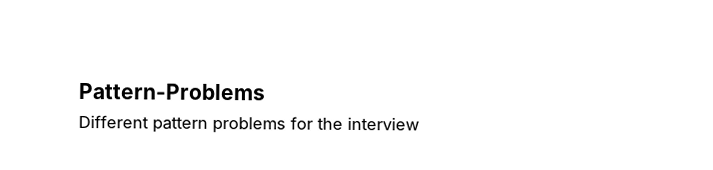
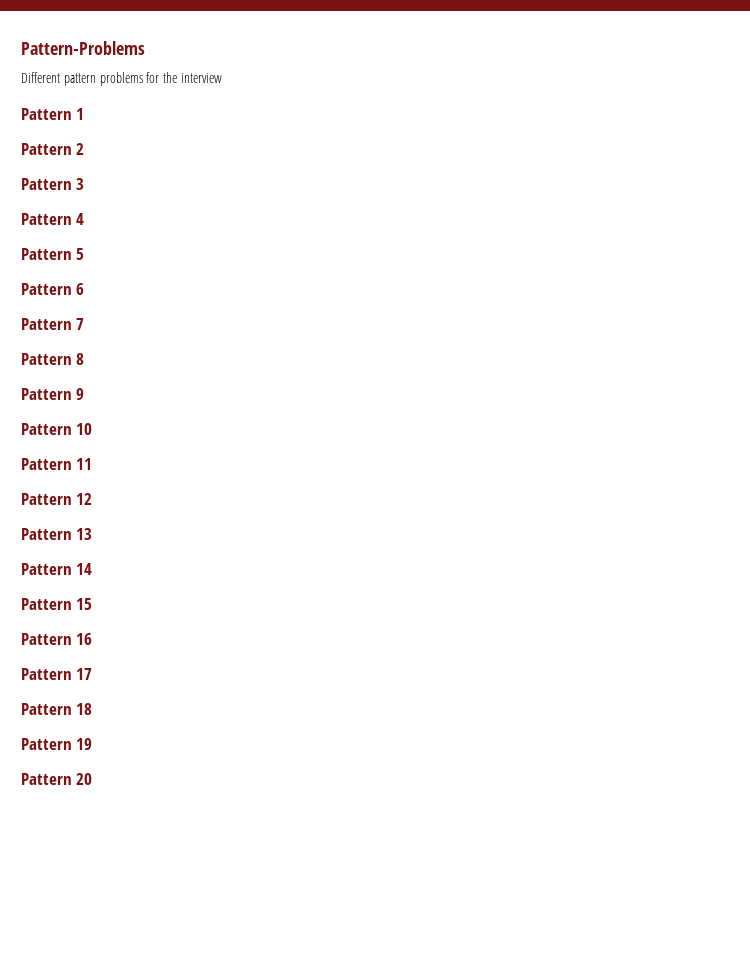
+ Pattern 1
+ Pattern 2
+ Pattern 3
+ Pattern 4
+ Pattern 5
+ Pattern 6
+ Pattern 7
+ Pattern 8
+ Pattern 9
+ Pattern 10
+ Pattern 11
+ Pattern 12
+ Pattern 13
+ Pattern 14
+ Pattern 15
+ Pattern 16
+ Pattern 17
+ Pattern 18
+ Pattern 19
+ Pattern 20

